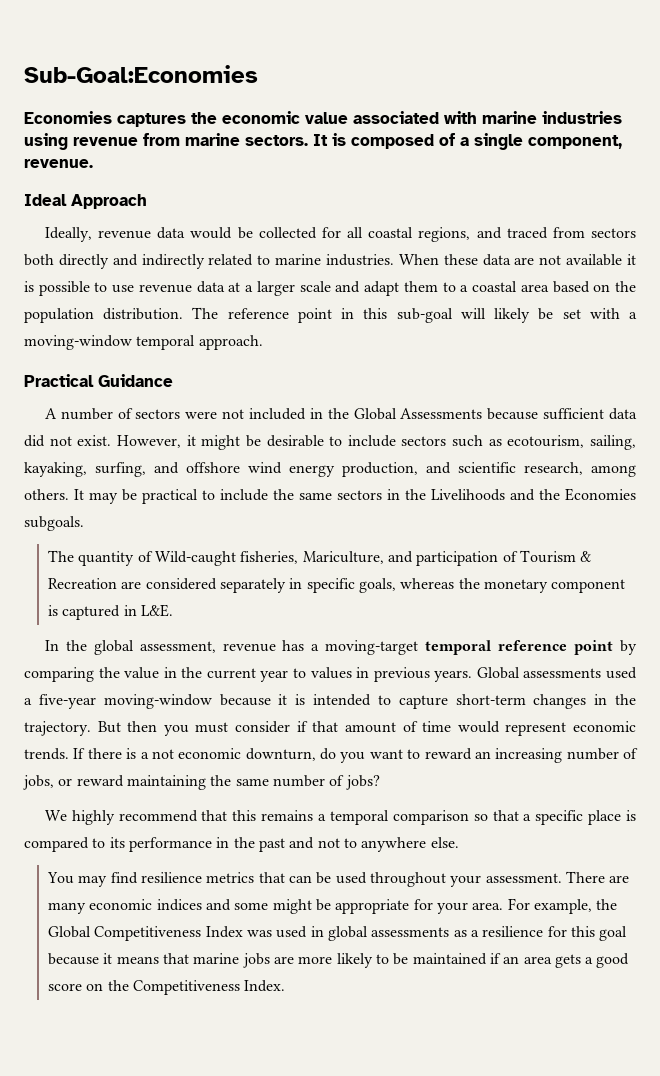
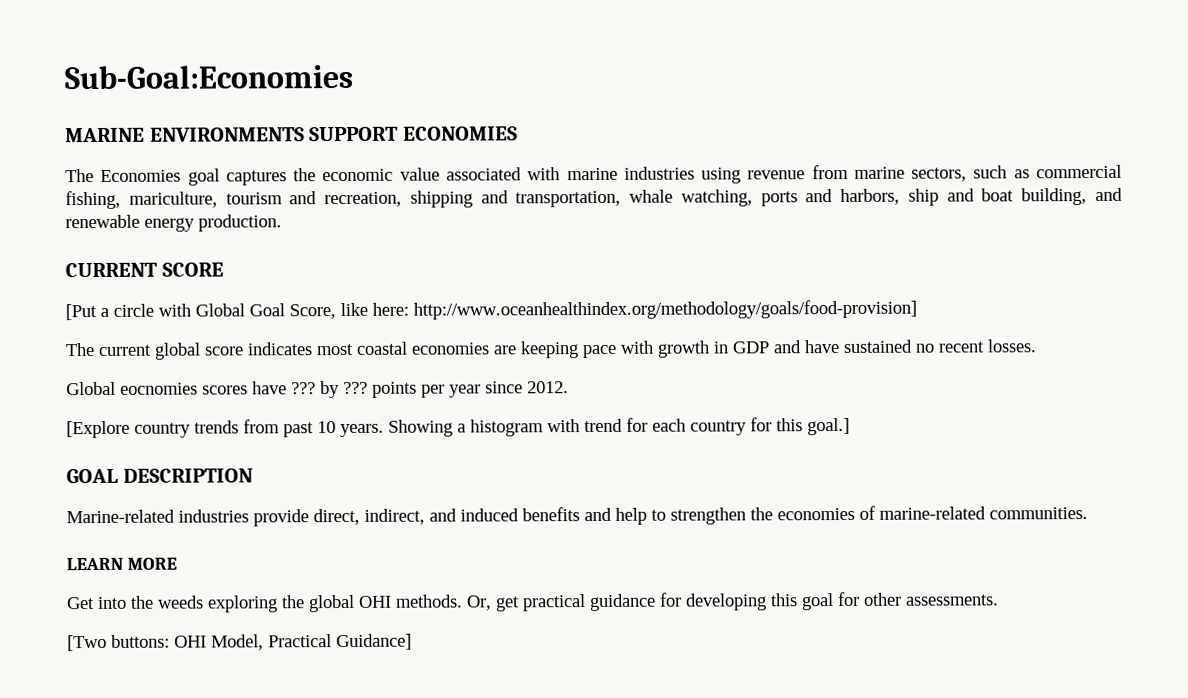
- Economies captures the economic value associated with marine industries using revenue from marine sectors. It is composed of a single component, revenue.
- Ideal Approach
- Ideally, revenue data would be collected for all coastal regions, and traced from sectors both directly and indirectly related to marine industries. When these data are not available it is possible to use revenue data at a larger scale and adapt them to a coastal area based on the population distribution. The reference point in this sub-goal will likely be set with a moving-window temporal approach.
- Practical Guidance
- A number of sectors were not included in the Global Assessments because sufficient data did not exist. However, it might be desirable to include sectors such as ecotourism, sailing, kayaking, surfing, and offshore wind energy production, and scientific research, among others. It may be practical to include the same sectors in the Livelihoods and the Economies subgoals.
- The quantity of Wild-caught fisheries, Mariculture, and participation of Tourism & Recreation are considered separately in specific goals, whereas the monetary component is captured in L&E.
- In the global assessment, revenue has a moving-target temporal reference point by comparing the value in the current year to values in previous years. Global assessments used a five-year moving-window because it is intended to capture short-term changes in the trajectory. But then you must consider if that amount of time would represent economic trends. If there is a not economic downturn, do you want to reward an increasing number of jobs, or reward maintaining the same number of jobs?
- We highly recommend that this remains a temporal comparison so that a specific place is compared to its performance in the past and not to anywhere else.
- You may find resilience metrics that can be used throughout your assessment. There are many economic indices and some might be appropriate for your area. For example, the Global Competitiveness Index was used in global assessments as a resilience for this goal because it means that marine jobs are more likely to be maintained if an area gets a good score on the Competitiveness Index.
+ MARINE ENVIRONMENTS SUPPORT ECONOMIES
+ The Economies goal captures the economic value associated with marine industries using revenue from marine sectors, such as commercial fishing, mariculture, tourism and recreation, shipping and transportation, whale watching, ports and harbors, ship and boat building, and renewable energy production.
+ CURRENT SCORE
+ [Put a circle with Global Goal Score, like here: http://www.oceanhealthindex.org/methodology/goals/food-provision]
+ The current global score indicates most coastal economies are keeping pace with growth in GDP and have sustained no recent losses.
+ Global eocnomies scores have ??? by ??? points per year since 2012.
+ [Explore country trends from past 10 years. Showing a histogram with trend for each country for this goal.]
+ GOAL DESCRIPTION
+ Marine-related industries provide direct, indirect, and induced benefits and help to strengthen the economies of marine-related communities.
+ LEARN MORE
+ Get into the weeds exploring the global OHI methods. Or, get practical guidance for developing this goal for other assessments.
+ [Two buttons: OHI Model, Practical Guidance]

